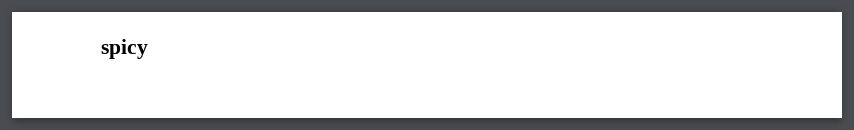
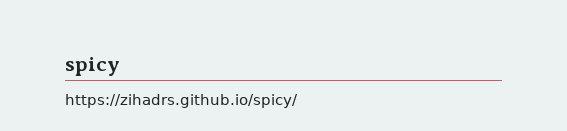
+ https://zihadrs.github.io/spicy/

